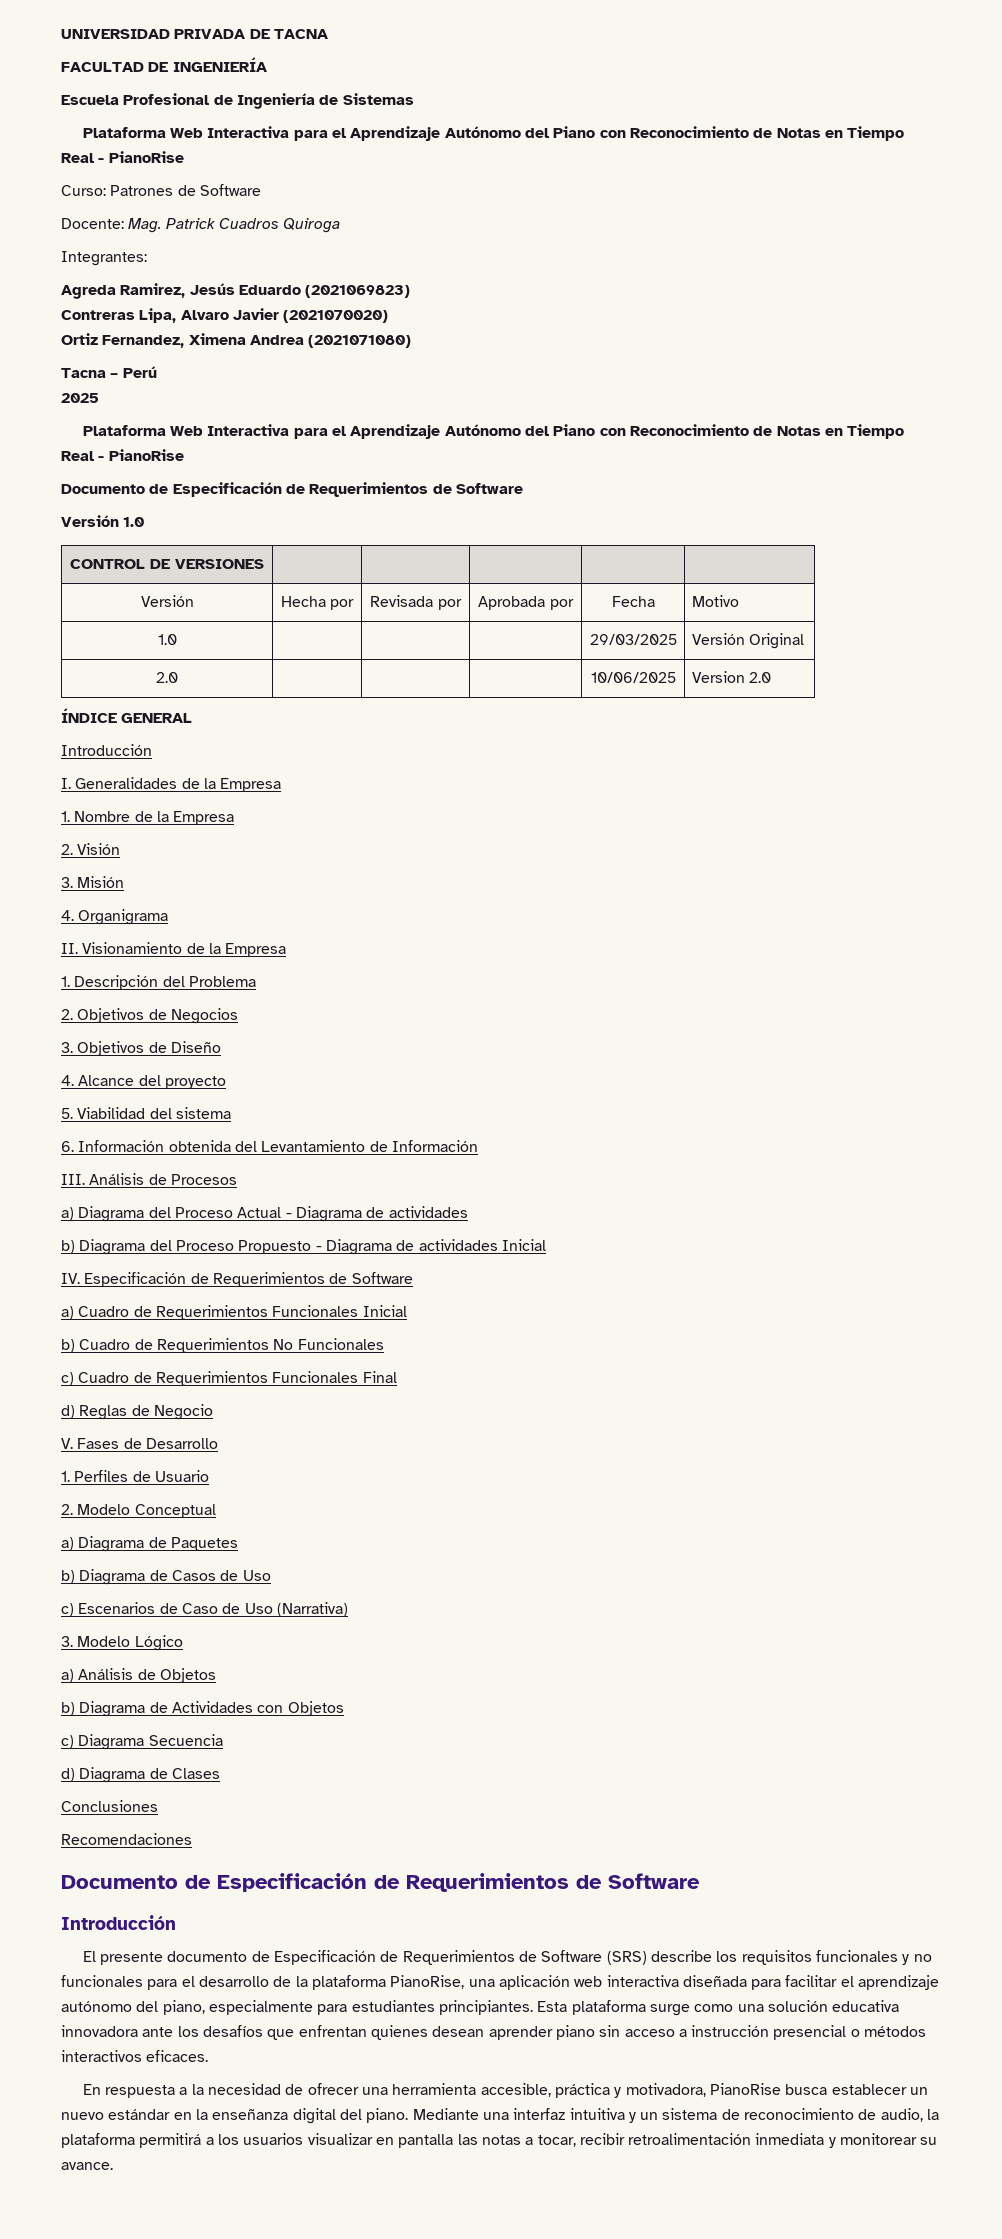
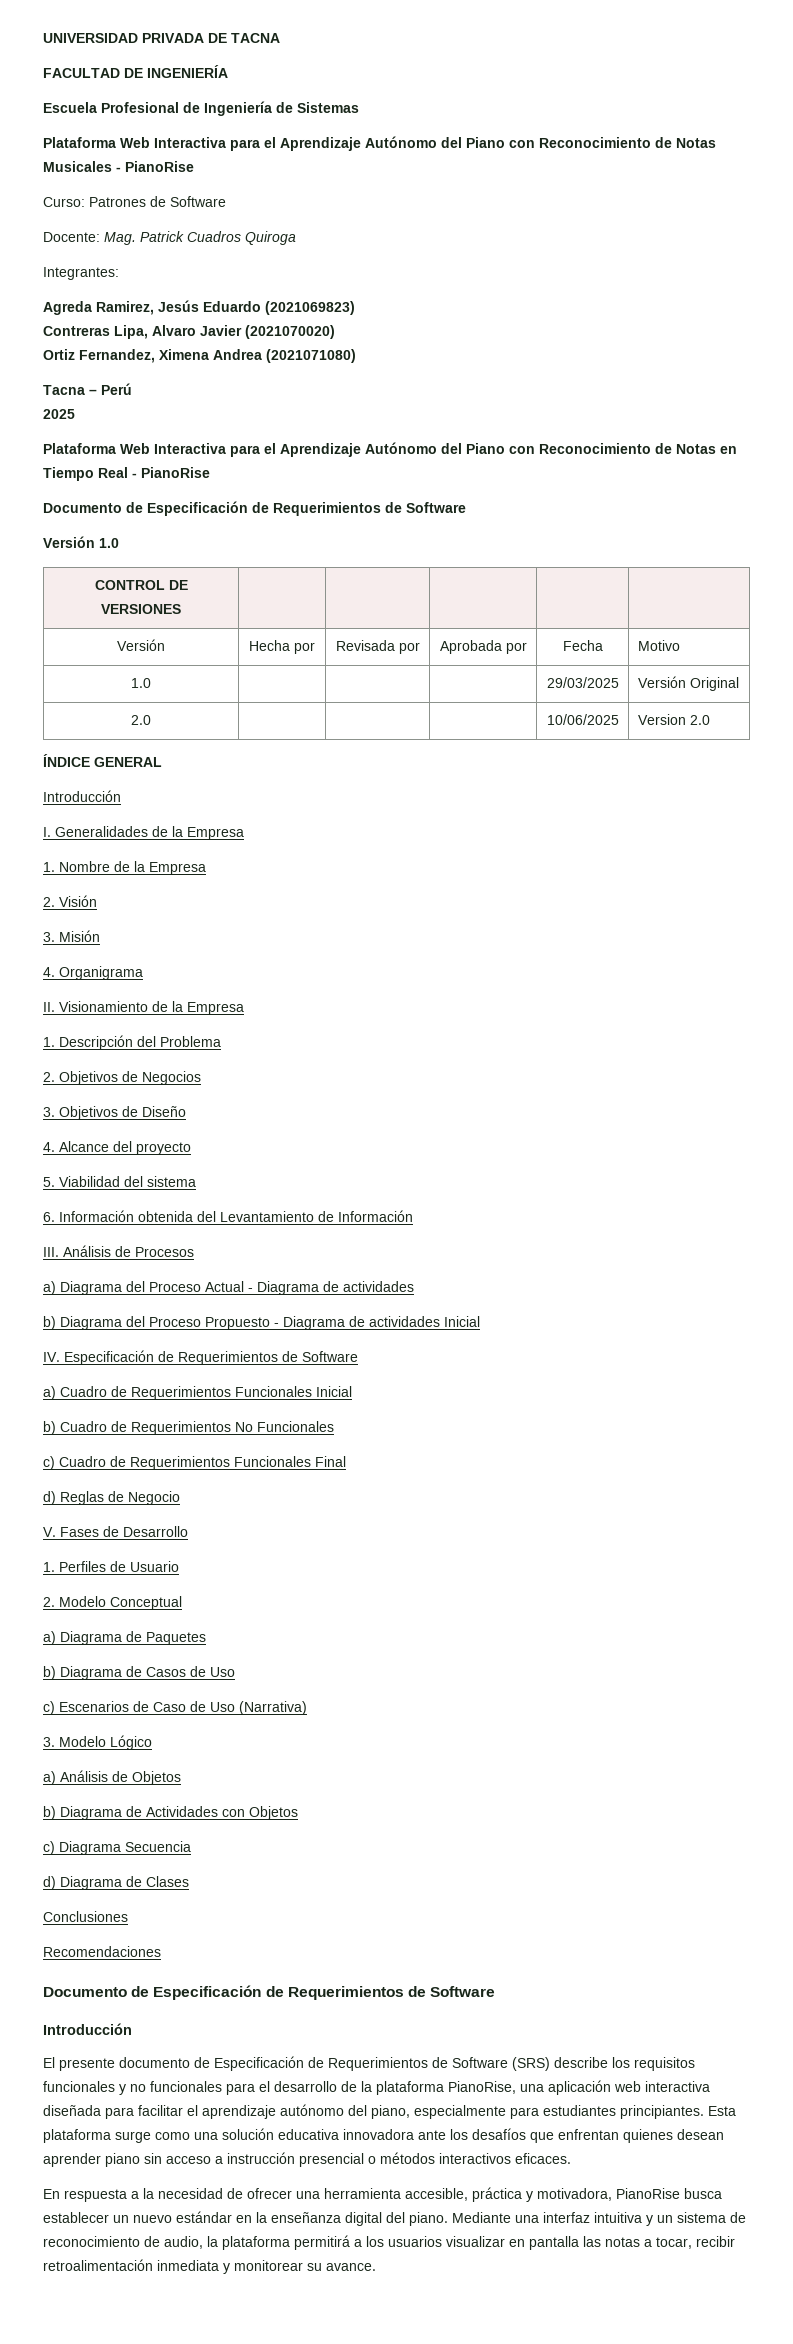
  Escuela Profesional de Ingeniería de Sistemas
- Plataforma Web Interactiva para el Aprendizaje Autónomo del Piano con Reconocimiento de Notas en Tiempo Real - PianoRise
+ Plataforma Web Interactiva para el Aprendizaje Autónomo del Piano con Reconocimiento de Notas Musicales - PianoRise

